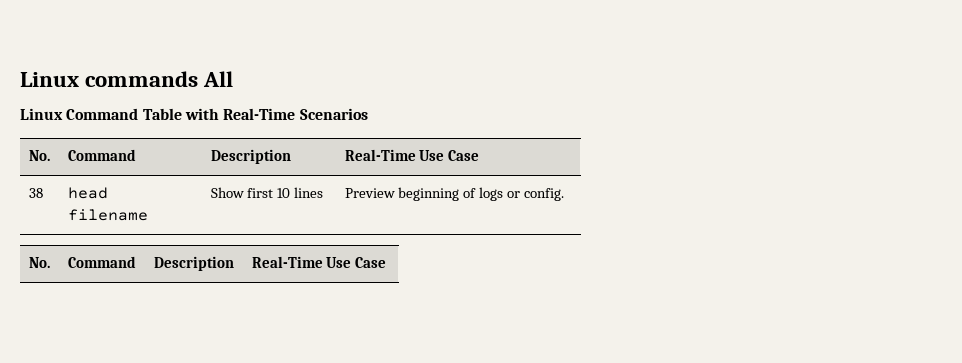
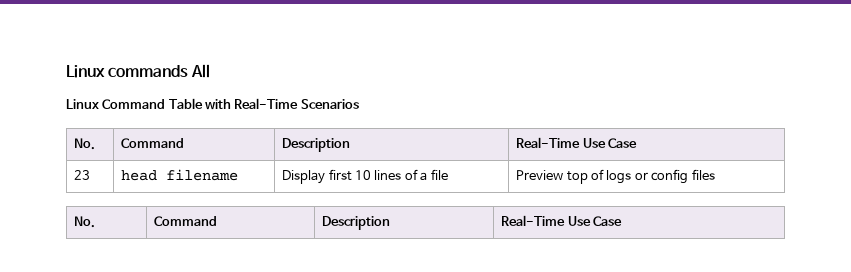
- 38 | head filename | Show first 10 lines | Preview beginning of logs or config.
+ 23 | head filename | Display first 10 lines of a file | Preview top of logs or config files

